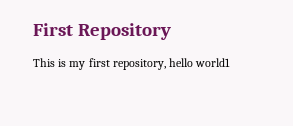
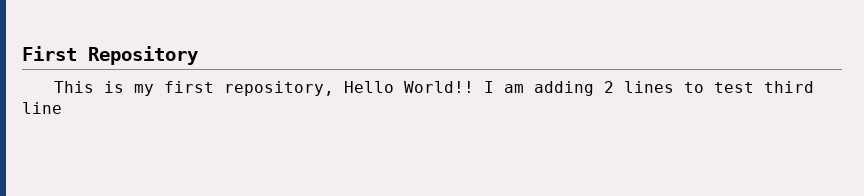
- This is my first repository, hello world1
+ This is my first repository, Hello World!! I am adding 2 lines to test third line

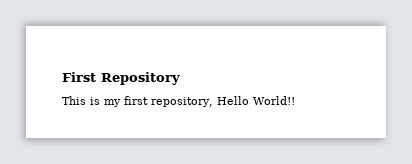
- I am adding 2 lines to test third line

